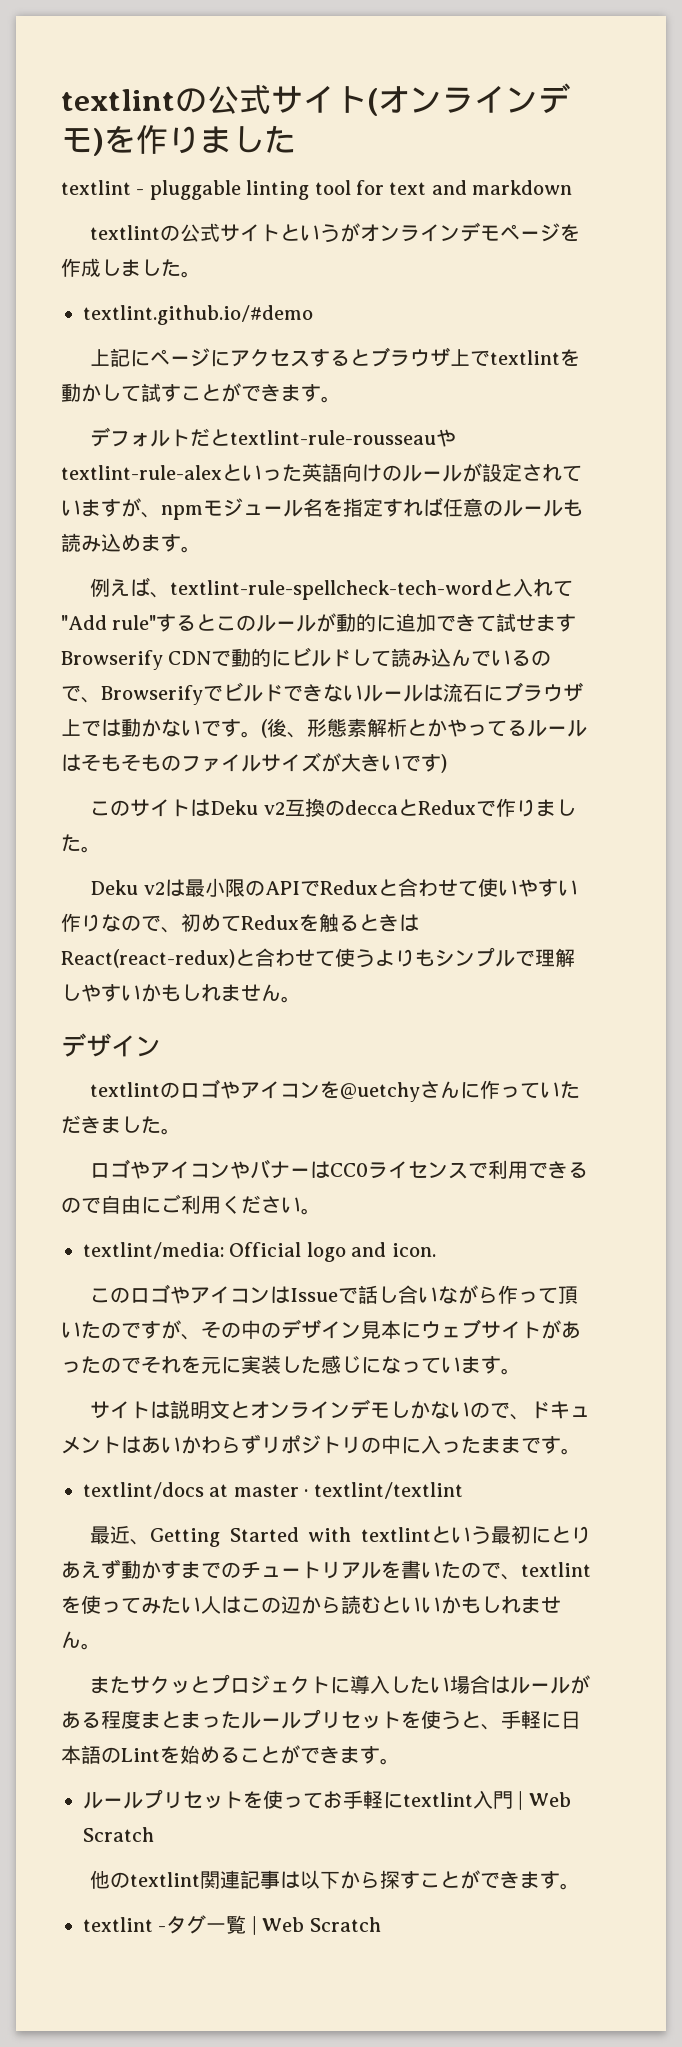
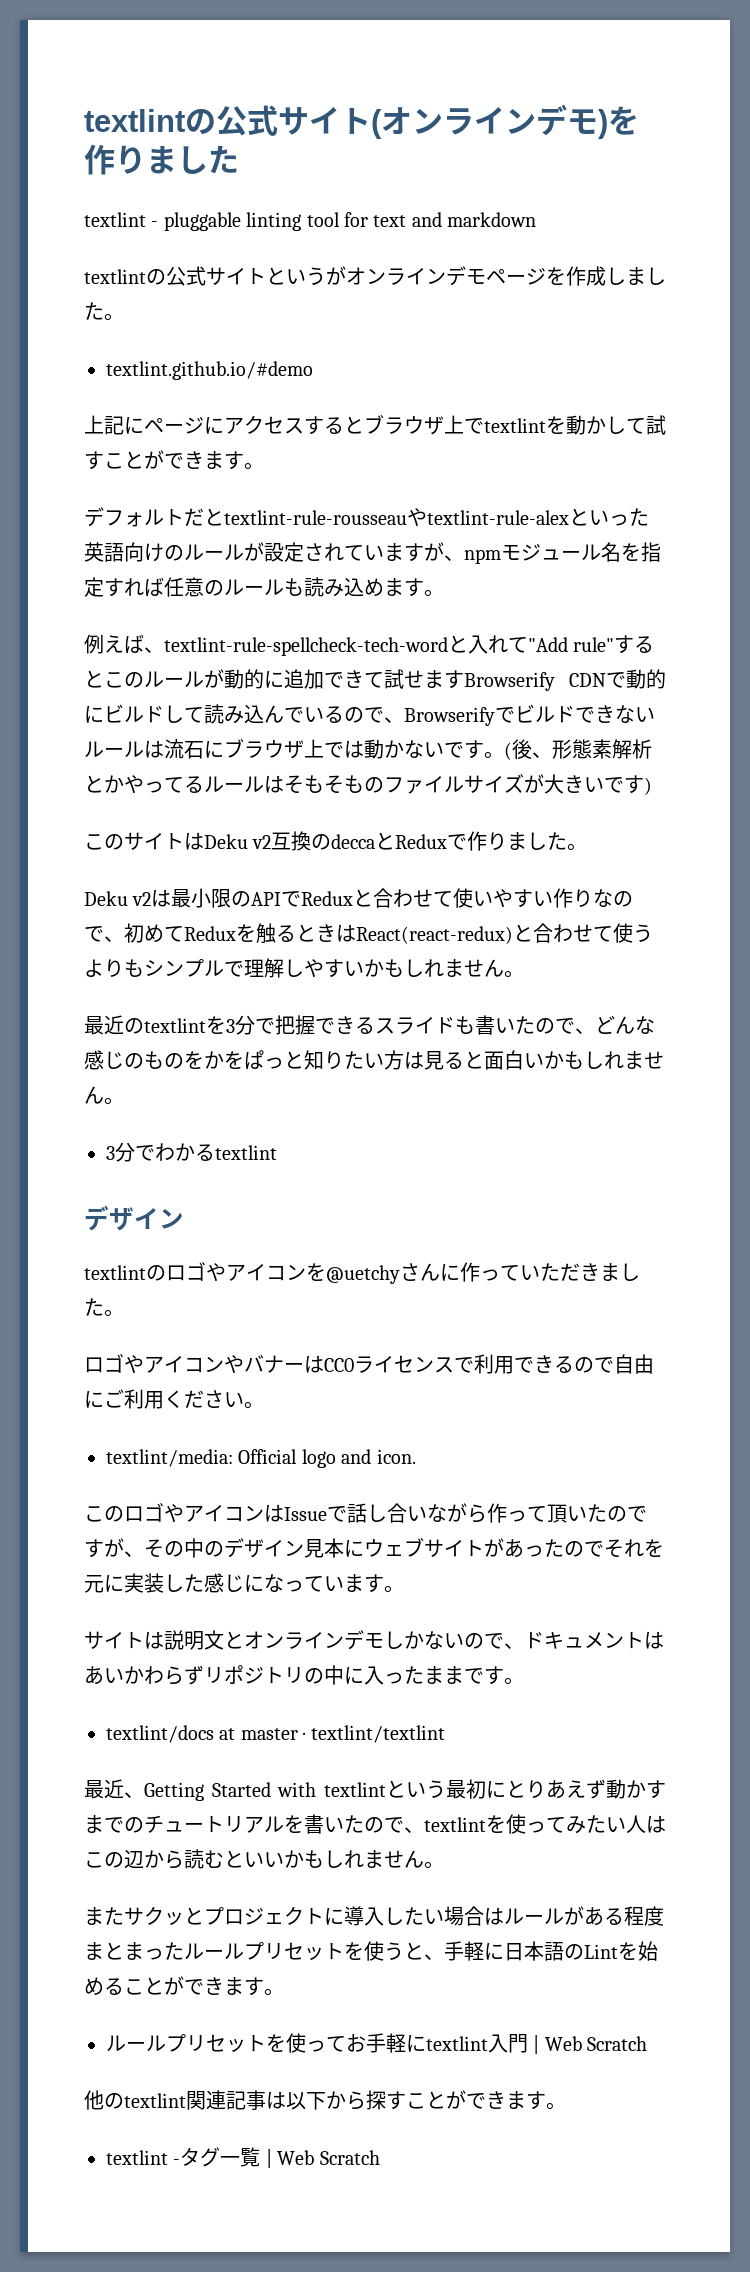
+ 最近のtextlintを3分で把握できるスライドも書いたので、どんな感じのものをかをぱっと知りたい方は見ると面白いかもしれません。
+ 3分でわかるtextlint

